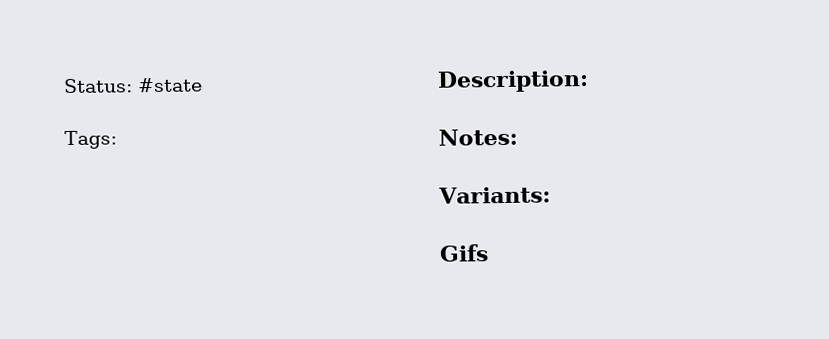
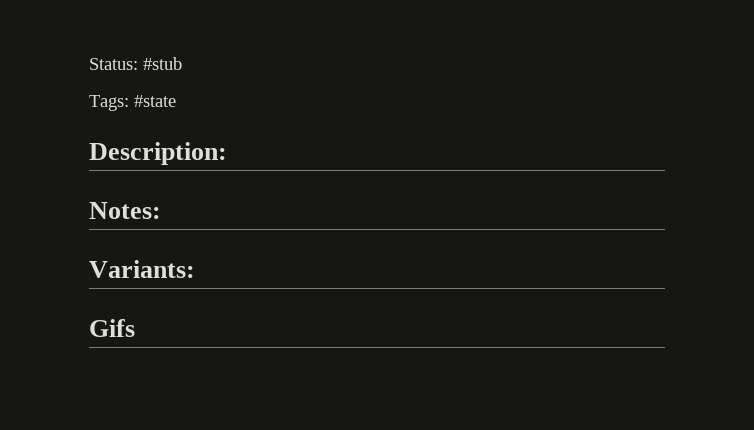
- Status: #state
+ Status: #stub
- Tags:
+ Tags: #state

